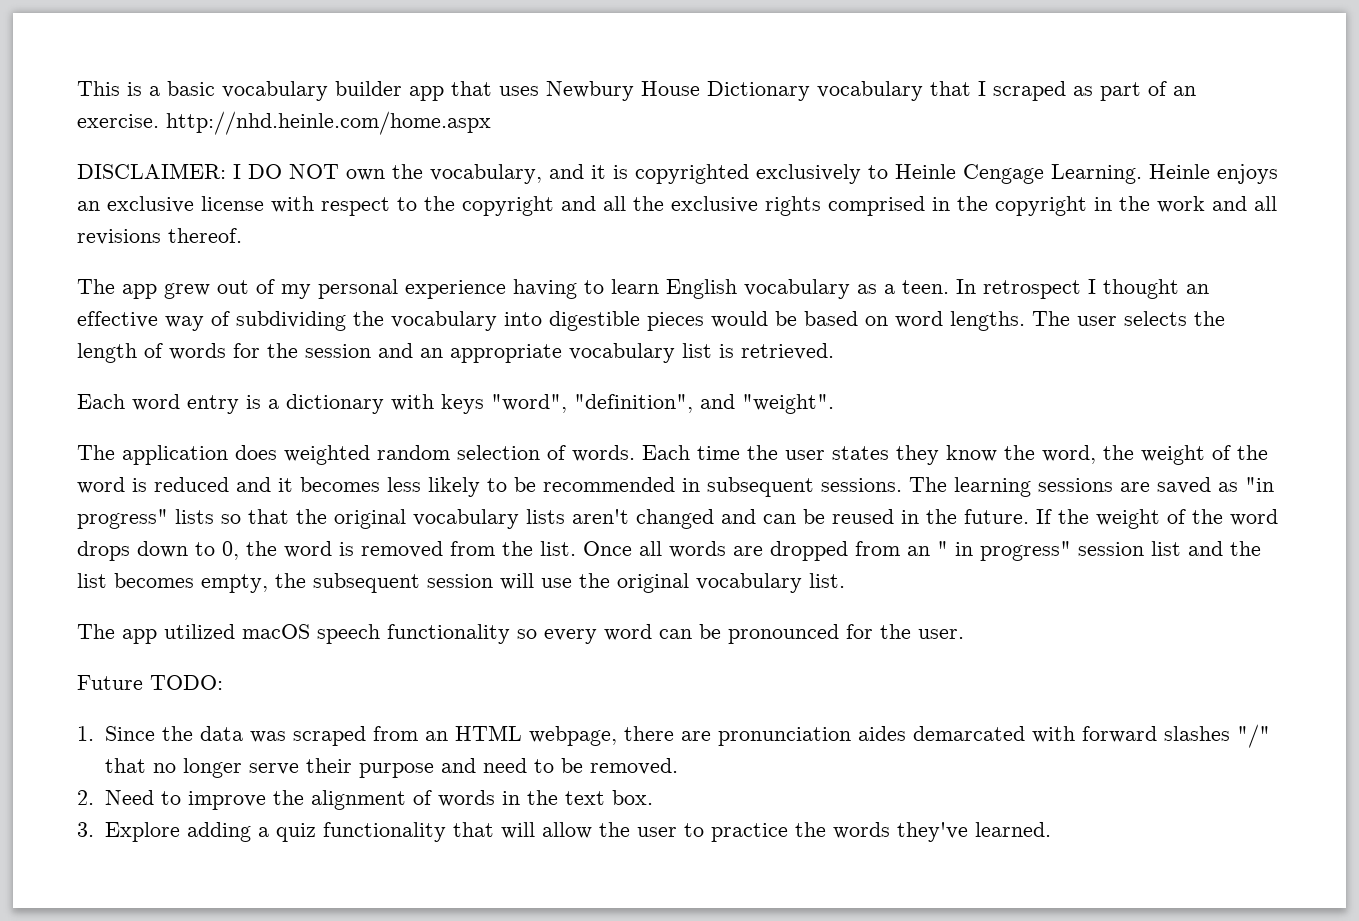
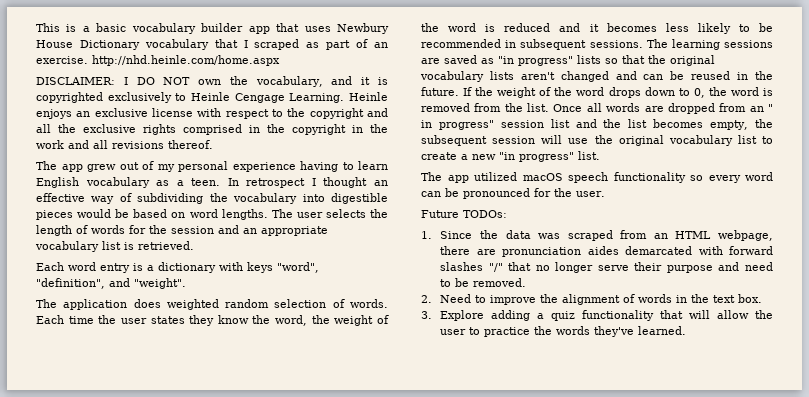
- Once all words are dropped from an " in progress" session list and the list becomes empty, the subsequent session will use the original vocabulary list.
+ Once all words are dropped from an " in progress" session list and the list becomes empty, the subsequent session will use the original vocabulary list to create a new "in progress" list.
- Future TODO:
+ Future TODOs:

